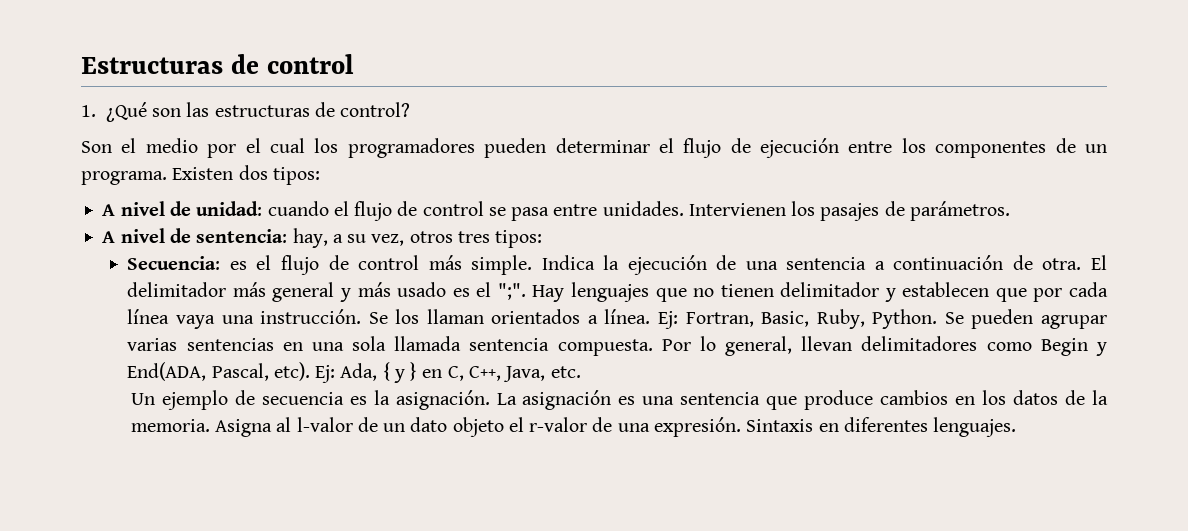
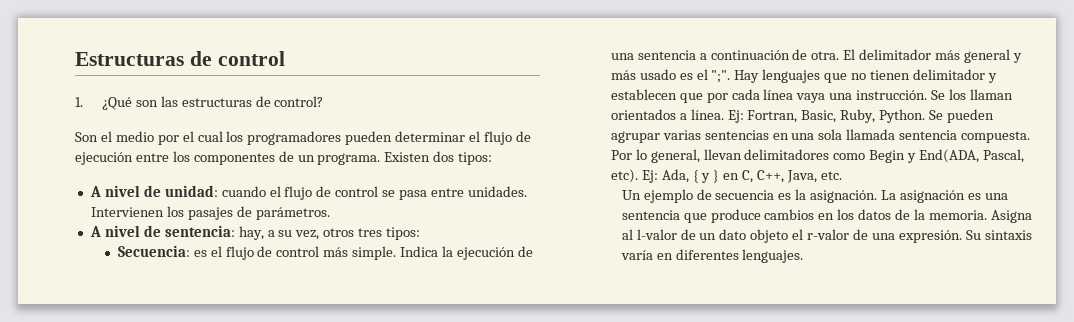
- Sintaxis en diferentes lenguajes.
+ Su sintaxis varía en diferentes lenguajes.

